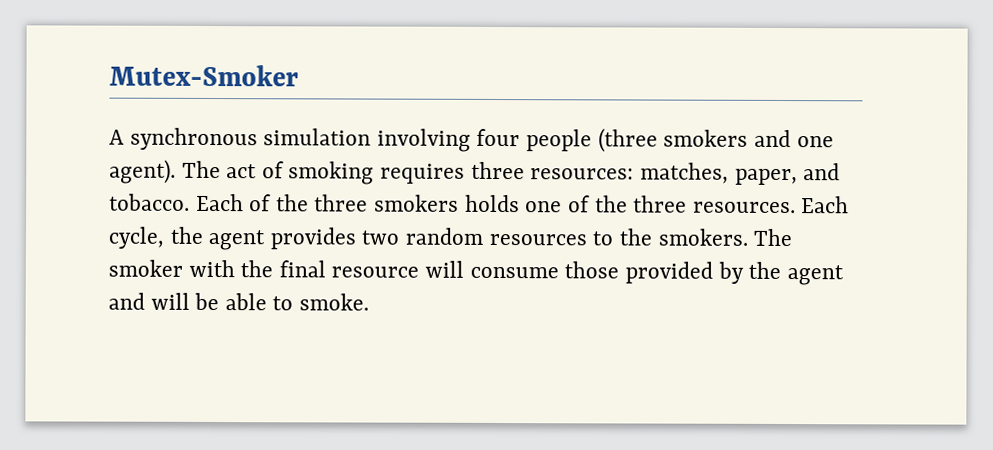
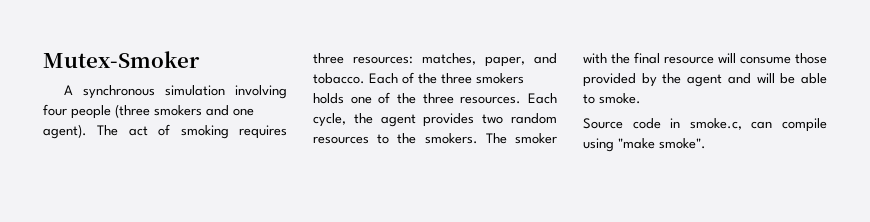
+ Source code in smoke.c, can compile using "make smoke".

